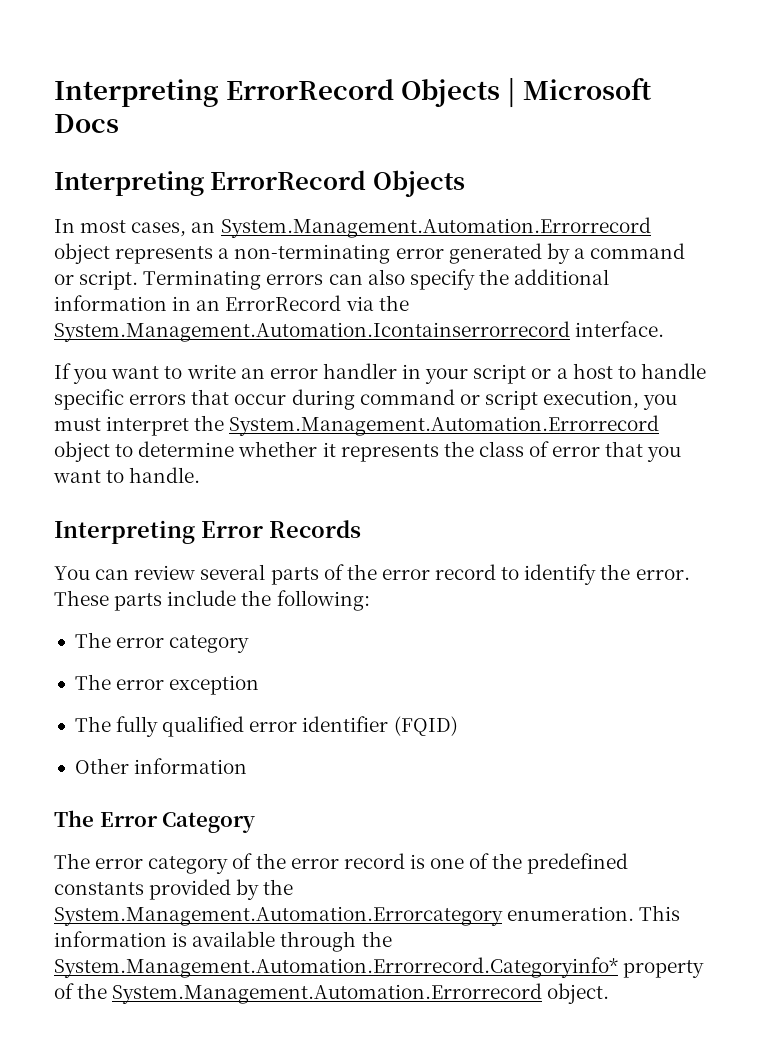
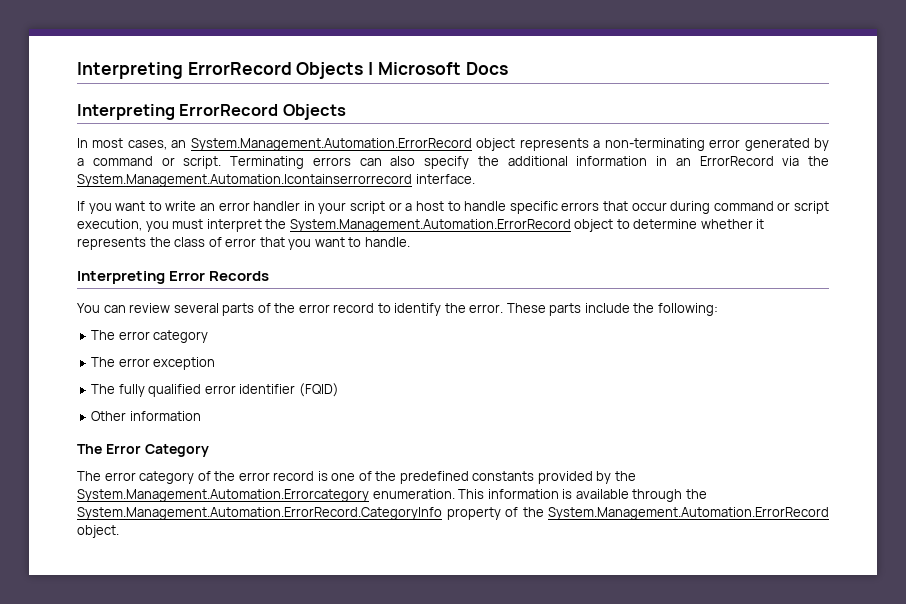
- In most cases, an System.Management.Automation.Errorrecord object represents a non-terminating error generated by a command or script.
+ In most cases, an System.Management.Automation.ErrorRecord object represents a non-terminating error generated by a command or script.
- If you want to write an error handler in your script or a host to handle specific errors that occur during command or script execution, you must interpret the System.Management.Automation.Errorrecord object to determine whether it represents the class of error that you want to handle.
+ If you want to write an error handler in your script or a host to handle specific errors that occur during command or script execution, you must interpret the System.Management.Automation.ErrorRecord object to determine whether it represents the class of error that you want to handle.
- This information is available through the System.Management.Automation.Errorrecord.Categoryinfo* property of the System.Management.Automation.Errorrecord object.
+ This information is available through the System.Management.Automation.ErrorRecord.CategoryInfo property of the System.Management.Automation.ErrorRecord object.

